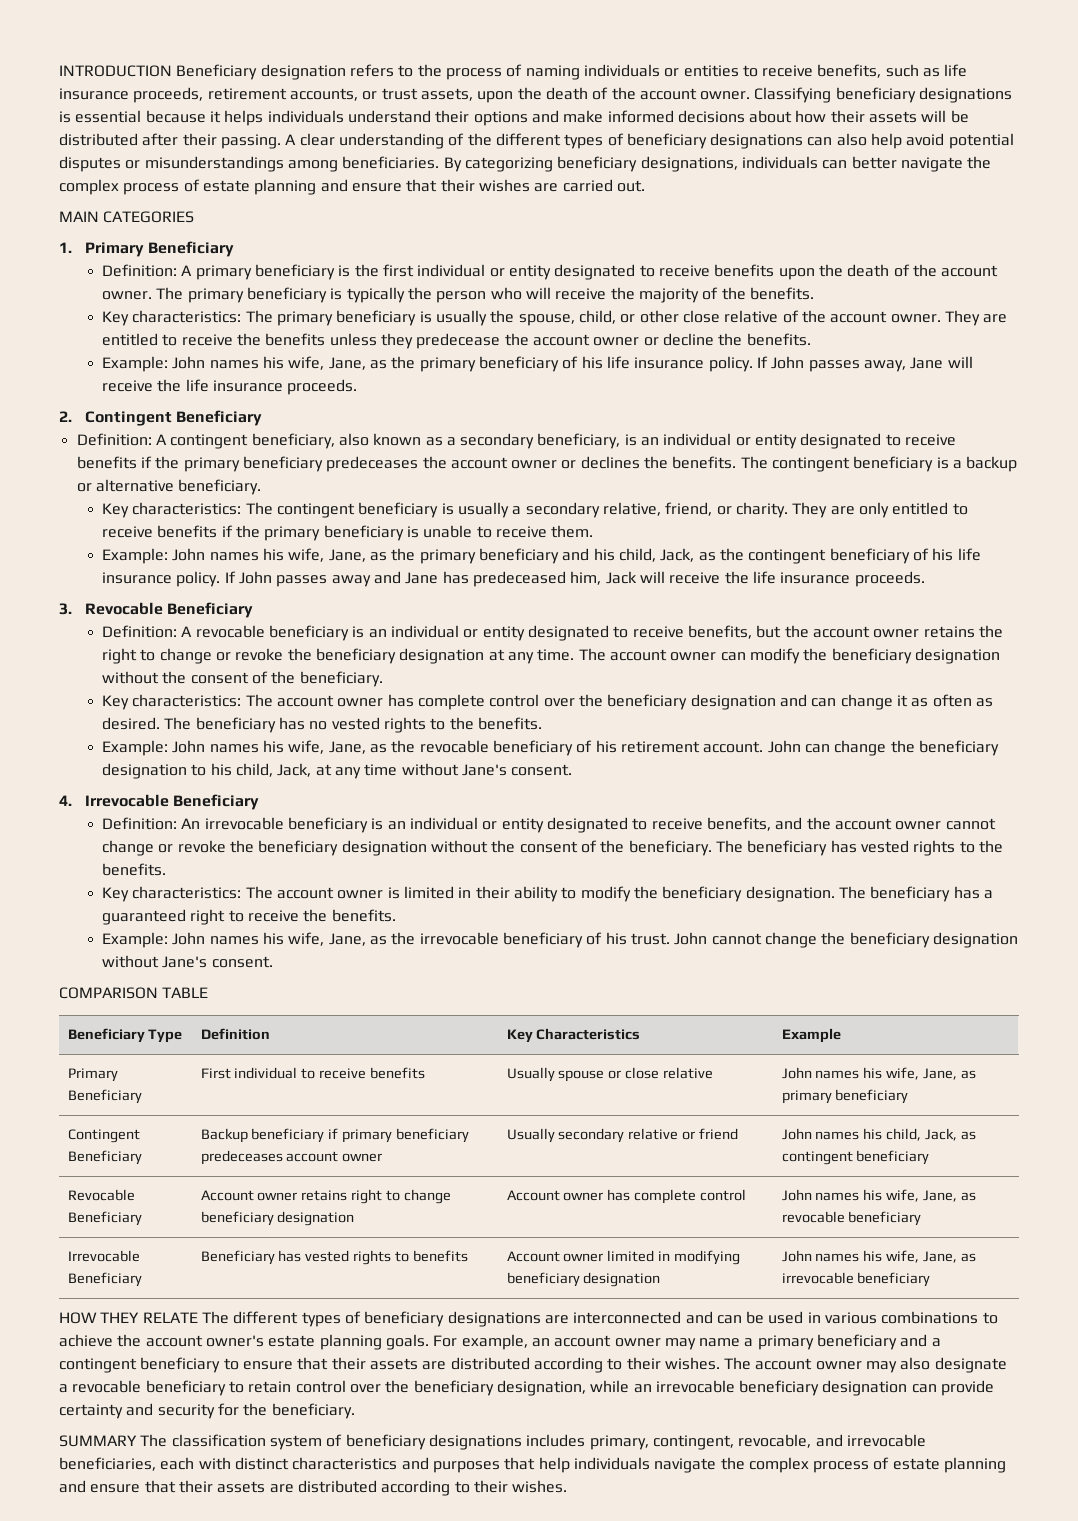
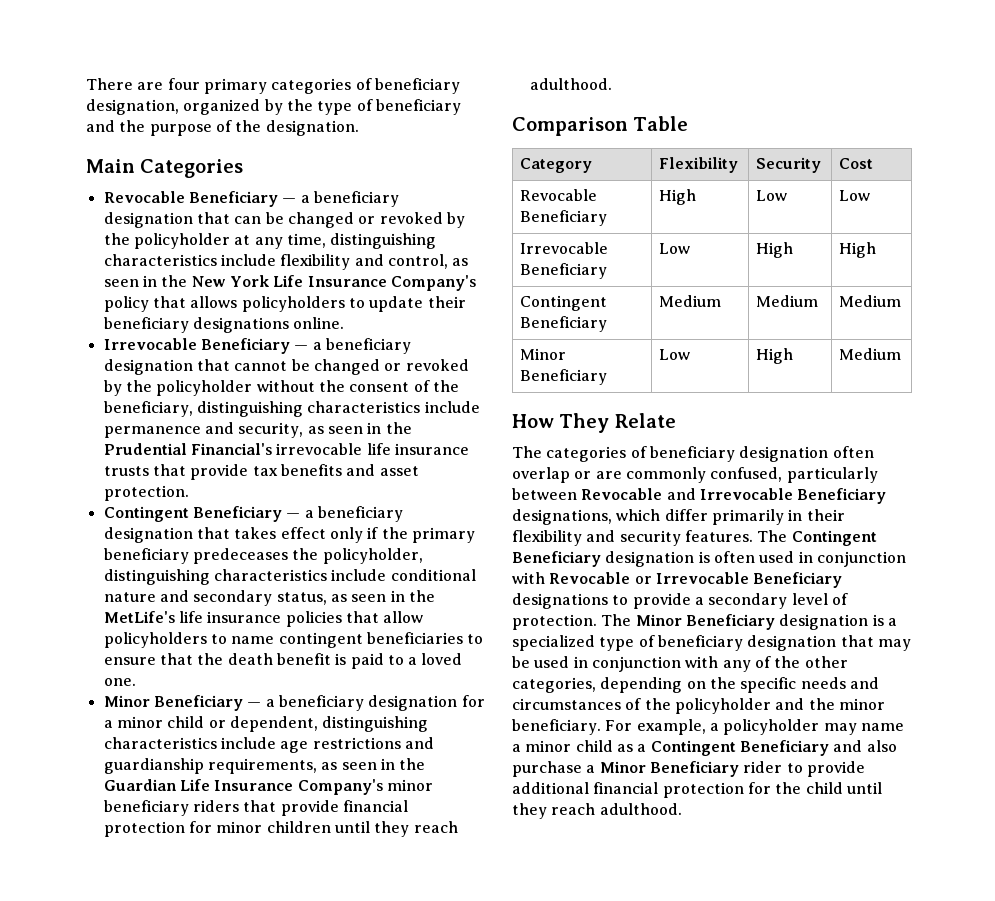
- INTRODUCTION Beneficiary designation refers to the process of naming individuals or entities to receive benefits, such as life insurance proceeds, retirement accounts, or trust assets, upon the death of the account owner. Classifying beneficiary designations is essential because it helps individuals understand their options and make informed decisions about how their assets will be distributed after their passing. A clear understanding of the different types of beneficiary designations can also help avoid potential disputes or misunderstandings among beneficiaries. By categorizing beneficiary designations, individuals can better navigate the complex process of estate planning and ensure that their wishes are carried out.
- MAIN CATEGORIES
- 1. Primary Beneficiary
- Definition: A primary beneficiary is the first individual or entity designated to receive benefits upon the death of the account owner. The primary beneficiary is typically the person who will receive the majority of the benefits.
- Key characteristics: The primary beneficiary is usually the spouse, child, or other close relative of the account owner. They are entitled to receive the benefits unless they predecease the account owner or decline the benefits.
- Example: John names his wife, Jane, as the primary beneficiary of his life insurance policy. If John passes away, Jane will receive the life insurance proceeds.
- 2. Contingent Beneficiary
- Definition: A contingent beneficiary, also known as a secondary beneficiary, is an individual or entity designated to receive benefits if the primary beneficiary predeceases the account owner or declines the benefits. The contingent beneficiary is a backup or alternative beneficiary.
- Key characteristics: The contingent beneficiary is usually a secondary relative, friend, or charity. They are only entitled to receive benefits if the primary beneficiary is unable to receive them.
- Example: John names his wife, Jane, as the primary beneficiary and his child, Jack, as the contingent beneficiary of his life insurance policy. If John passes away and Jane has predeceased him, Jack will receive the life insurance proceeds.
- 3. Revocable Beneficiary
- Definition: A revocable beneficiary is an individual or entity designated to receive benefits, but the account owner retains the right to change or revoke the beneficiary designation at any time. The account owner can modify the beneficiary designation without the consent of the beneficiary.
- Key characteristics: The account owner has complete control over the beneficiary designation and can change it as often as desired. The beneficiary has no vested rights to the benefits.
- Example: John names his wife, Jane, as the revocable beneficiary of his retirement account. John can change the beneficiary designation to his child, Jack, at any time without Jane's consent.
- 4. Irrevocable Beneficiary
- Definition: An irrevocable beneficiary is an individual or entity designated to receive benefits, and the account owner cannot change or revoke the beneficiary designation without the consent of the beneficiary. The beneficiary has vested rights to the benefits.
- Key characteristics: The account owner is limited in their ability to modify the beneficiary designation. The beneficiary has a guaranteed right to receive the benefits.
- Example: John names his wife, Jane, as the irrevocable beneficiary of his trust. John cannot change the beneficiary designation without Jane's consent.
- COMPARISON TABLE
- Beneficiary Type | Definition | Key Characteristics | Example
- Primary Beneficiary | First individual to receive benefits | Usually spouse or close relative | John names his wife, Jane, as primary beneficiary
- Contingent Beneficiary | Backup beneficiary if primary beneficiary predeceases account owner | Usually secondary relative or friend | John names his child, Jack, as contingent beneficiary
- Revocable Beneficiary | Account owner retains right to change beneficiary designation | Account owner has complete control | John names his wife, Jane, as revocable beneficiary
- Irrevocable Beneficiary | Beneficiary has vested rights to benefits | Account owner limited in modifying beneficiary designation | John names his wife, Jane, as irrevocable beneficiary
- HOW THEY RELATE The different types of beneficiary designations are interconnected and can be used in various combinations to achieve the account owner's estate planning goals. For example, an account owner may name a primary beneficiary and a contingent beneficiary to ensure that their assets are distributed according to their wishes. The account owner may also designate a revocable beneficiary to retain control over the beneficiary designation, while an irrevocable beneficiary designation can provide certainty and security for the beneficiary.
- SUMMARY The classification system of beneficiary designations includes primary, contingent, revocable, and irrevocable beneficiaries, each with distinct characteristics and purposes that help individuals navigate the complex process of estate planning and ensure that their assets are distributed according to their wishes.
+ There are four primary categories of beneficiary designation, organized by the type of beneficiary and the purpose of the designation.
+ Main Categories
+ Revocable Beneficiary — a beneficiary designation that can be changed or revoked by the policyholder at any time, distinguishing characteristics include flexibility and control, as seen in the New York Life Insurance Company's policy that allows policyholders to update their beneficiary designations online.
+ Irrevocable Beneficiary — a beneficiary designation that cannot be changed or revoked by the policyholder without the consent of the beneficiary, distinguishing characteristics include permanence and security, as seen in the Prudential Financial's irrevocable life insurance trusts that provide tax benefits and asset protection.
+ Contingent Beneficiary — a beneficiary designation that takes effect only if the primary beneficiary predeceases the policyholder, distinguishing characteristics include conditional nature and secondary status, as seen in the MetLife's life insurance policies that allow policyholders to name contingent beneficiaries to ensure that the death benefit is paid to a loved one.
+ Minor Beneficiary — a beneficiary designation for a minor child or dependent, distinguishing characteristics include age restrictions and guardianship requirements, as seen in the Guardian Life Insurance Company's minor beneficiary riders that provide financial protection for minor children until they reach adulthood.
+ Comparison Table
+ Category | Flexibility | Security | Cost
+ Revocable Beneficiary | High | Low | Low
+ Irrevocable Beneficiary | Low | High | High
+ Contingent Beneficiary | Medium | Medium | Medium
+ Minor Beneficiary | Low | High | Medium
+ How They Relate
+ The categories of beneficiary designation often overlap or are commonly confused, particularly between Revocable and Irrevocable Beneficiary designations, which differ primarily in their flexibility and security features. The Contingent Beneficiary designation is often used in conjunction with Revocable or Irrevocable Beneficiary designations to provide a secondary level of protection. The Minor Beneficiary designation is a specialized type of beneficiary designation that may be used in conjunction with any of the other categories, depending on the specific needs and circumstances of the policyholder and the minor beneficiary. For example, a policyholder may name a minor child as a Contingent Beneficiary and also purchase a Minor Beneficiary rider to provide additional financial protection for the child until they reach adulthood.

